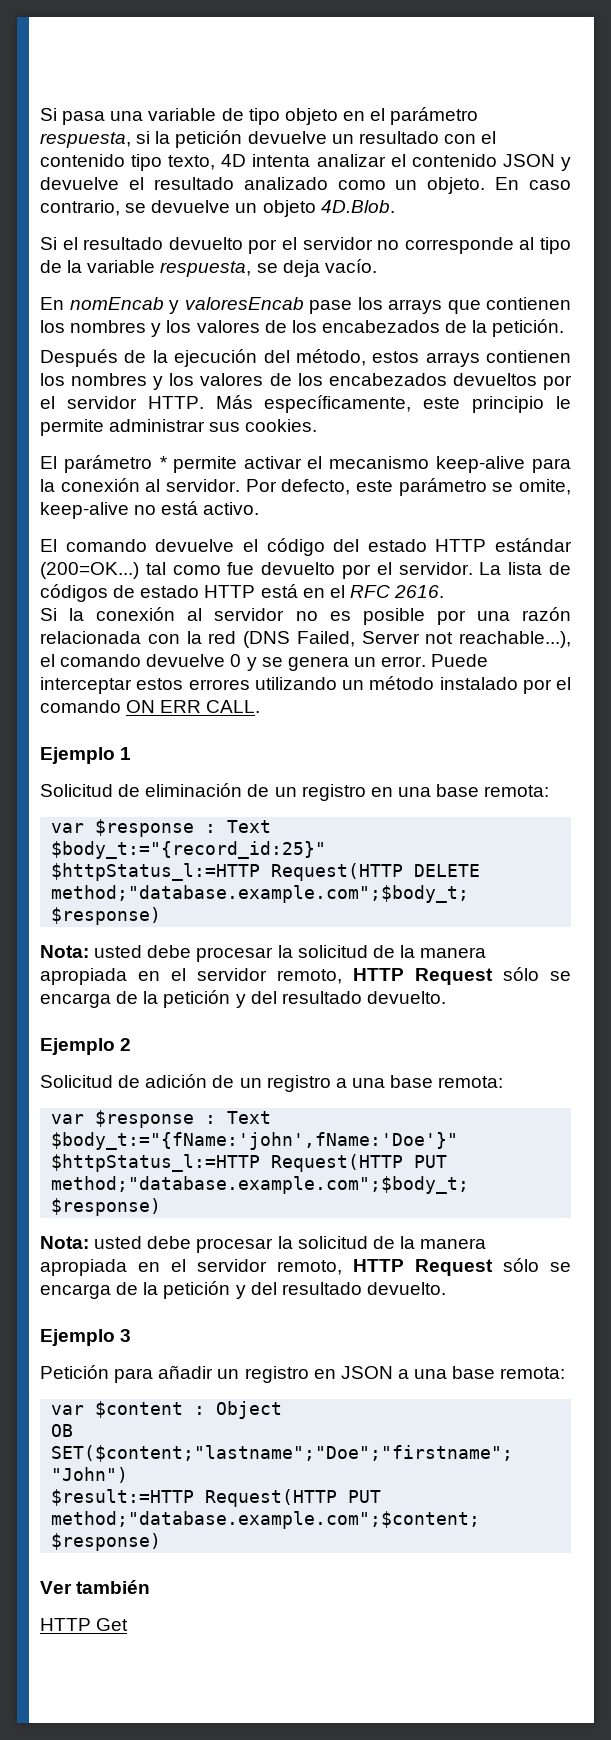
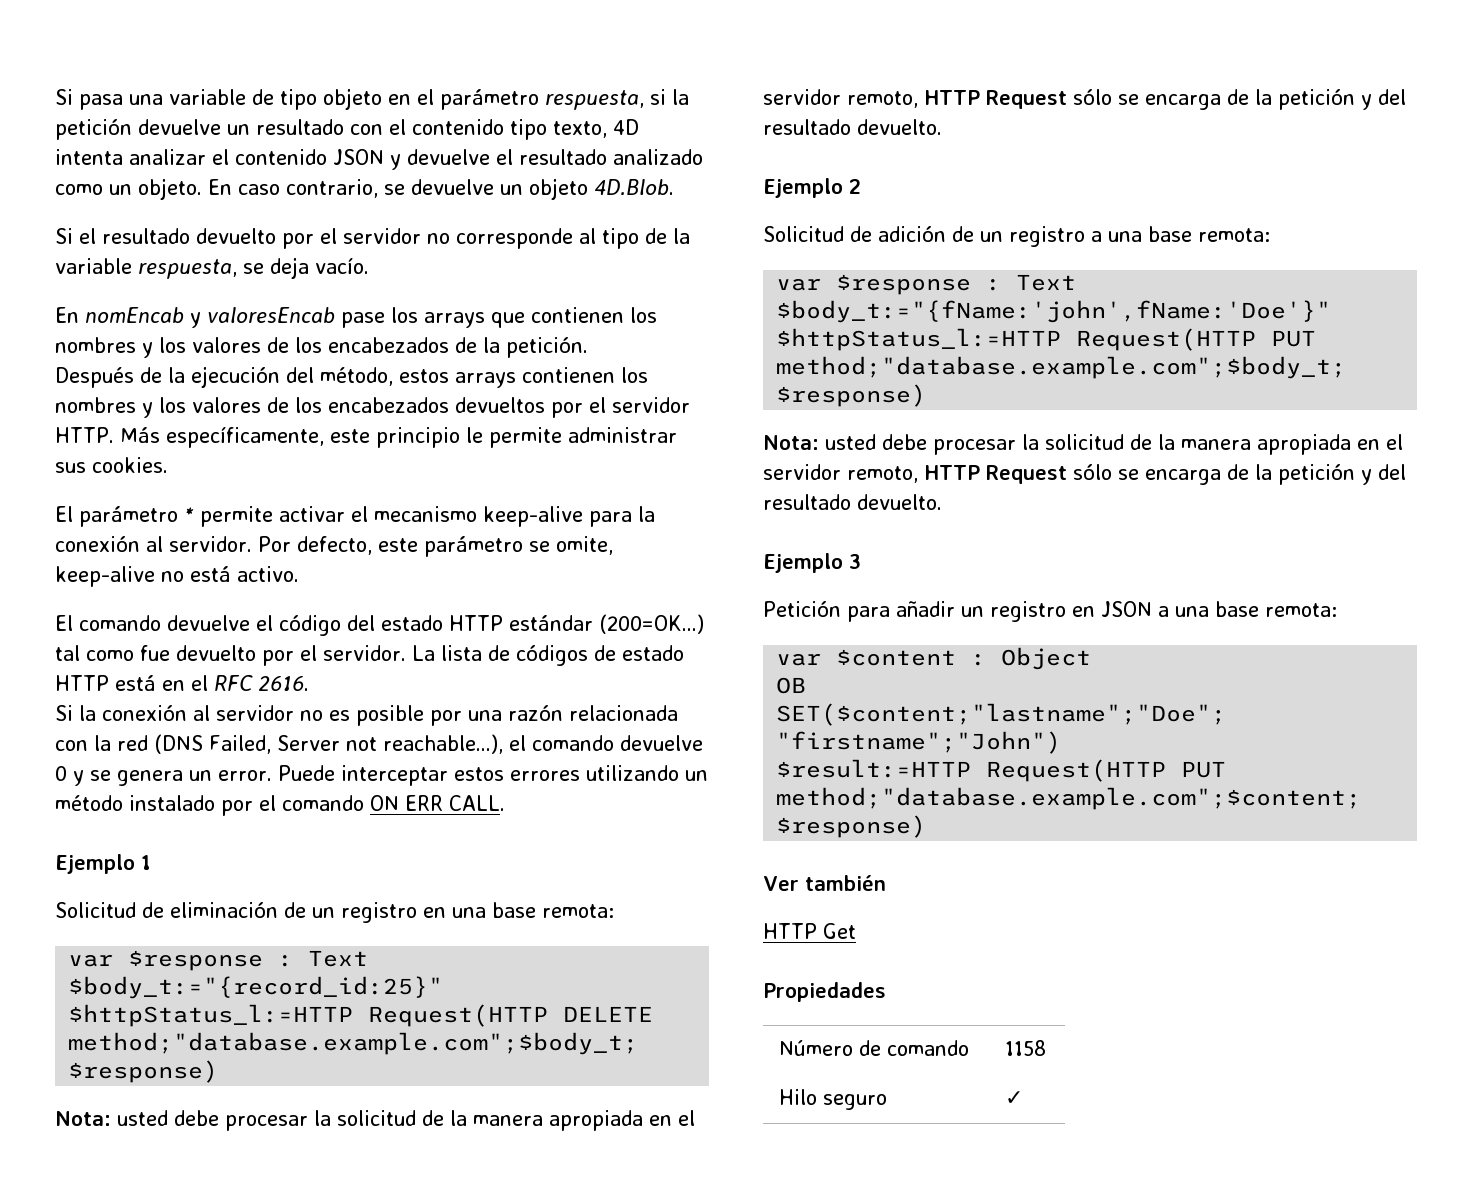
+ Propiedades
+ Número de comando | 1158
+ Hilo seguro | ✓

